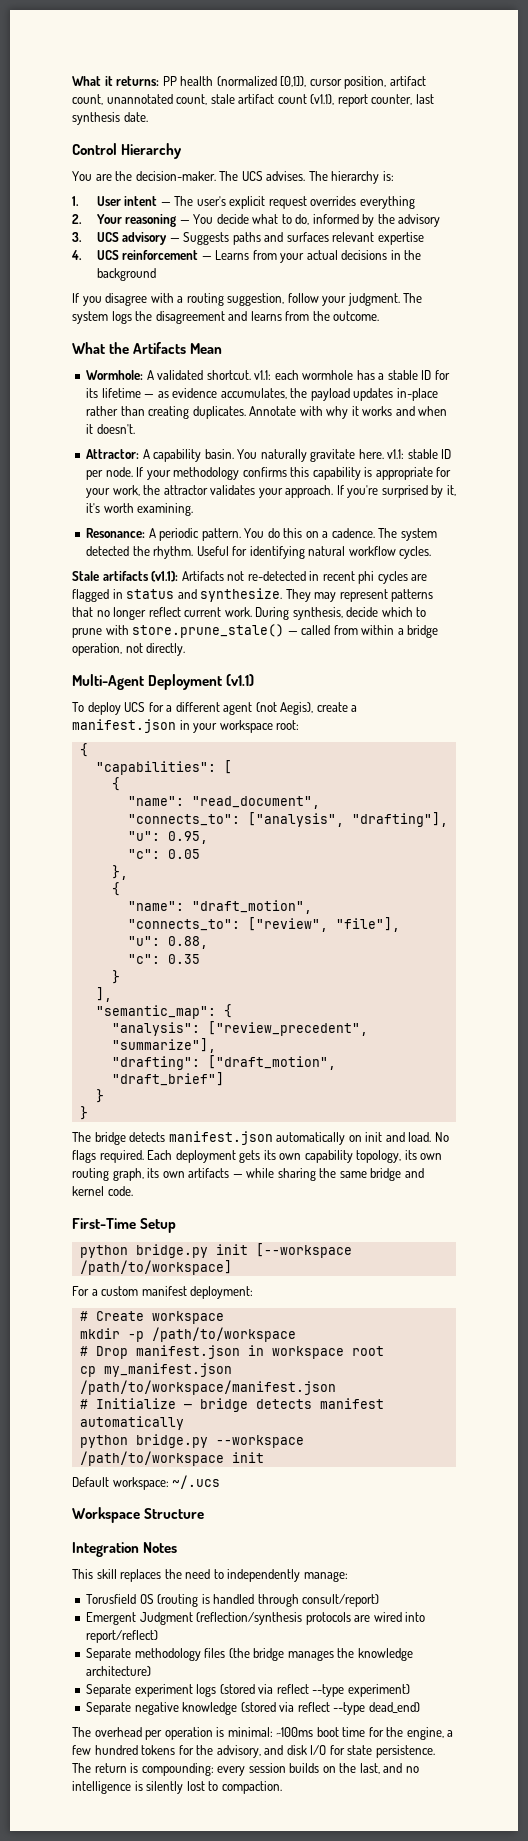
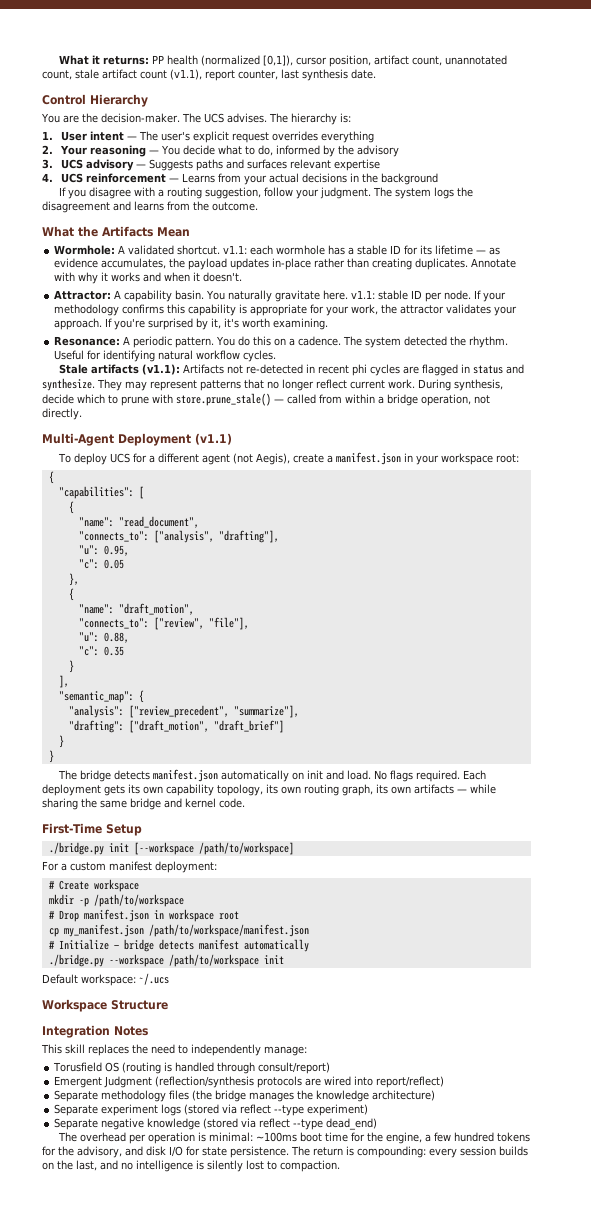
- python bridge.py init [--workspace /path/to/workspace]
+ ./bridge.py init [--workspace /path/to/workspace]
- python bridge.py --workspace /path/to/workspace init
+ ./bridge.py --workspace /path/to/workspace init

